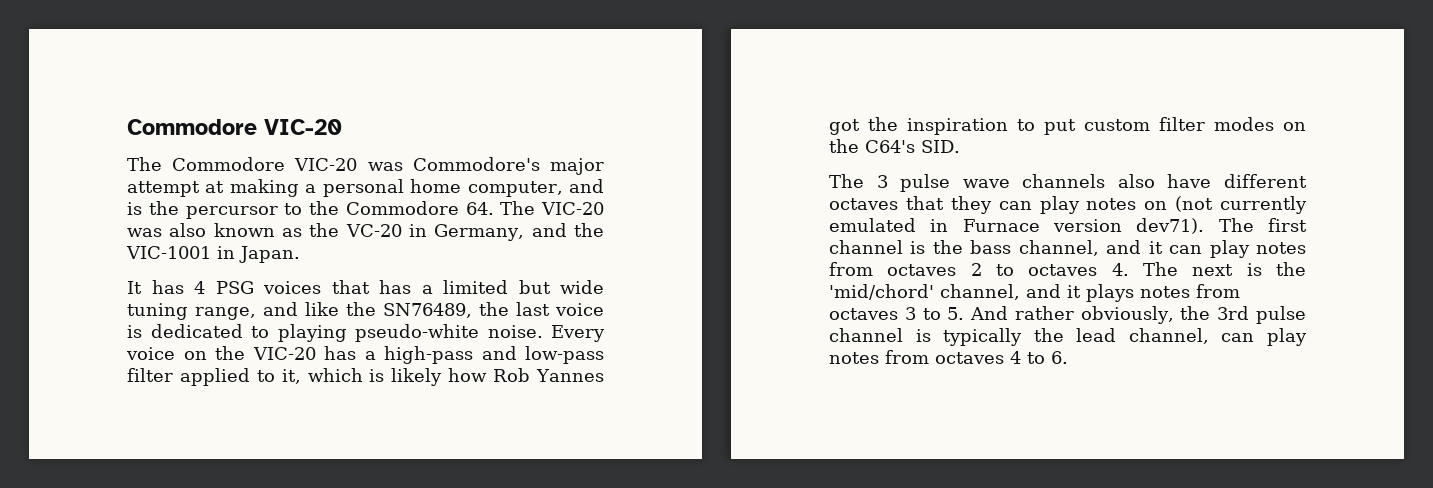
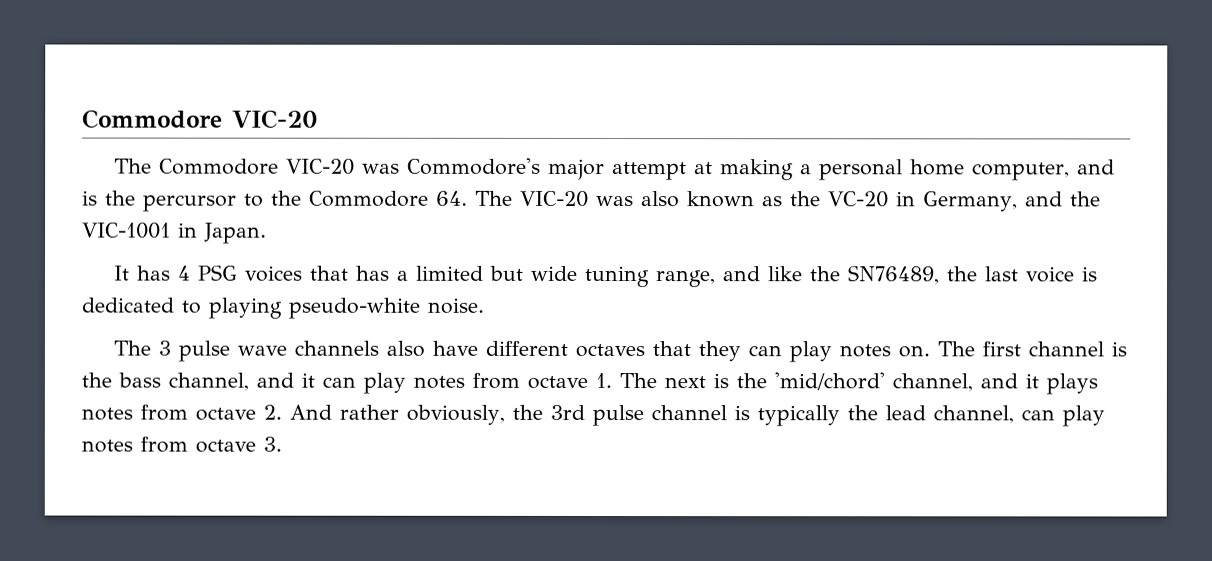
- Every voice on the VIC-20 has a high-pass and low-pass filter applied to it, which is likely how Rob Yannes got the inspiration to put custom filter modes on the C64's SID.
- The 3 pulse wave channels also have different octaves that they can play notes on (not currently emulated in Furnace version dev71).
+ The 3 pulse wave channels also have different octaves that they can play notes on.
- The first channel is the bass channel, and it can play notes from octaves 2 to octaves 4. The next is the 'mid/chord' channel, and it plays notes from octaves 3 to 5. And rather obviously, the 3rd pulse channel is typically the lead channel, can play notes from octaves 4 to 6.
+ The first channel is the bass channel, and it can play notes from octave 1. The next is the 'mid/chord' channel, and it plays notes from octave 2. And rather obviously, the 3rd pulse channel is typically the lead channel, can play notes from octave 3.

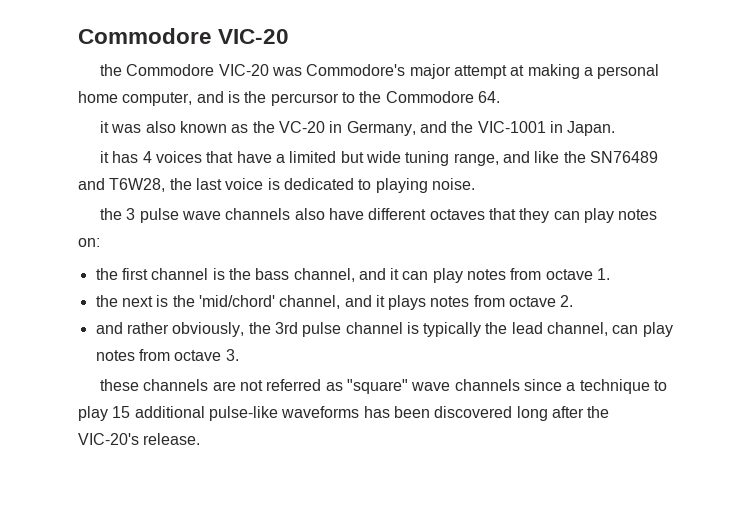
- The Commodore VIC-20 was Commodore's major attempt at making a personal home computer, and is the percursor to the Commodore 64. The VIC-20 was also known as the VC-20 in Germany, and the VIC-1001 in Japan.
+ the Commodore VIC-20 was Commodore's major attempt at making a personal home computer, and is the percursor to the Commodore 64.
+ it was also known as the VC-20 in Germany, and the VIC-1001 in Japan.
- It has 4 PSG voices that has a limited but wide tuning range, and like the SN76489, the last voice is dedicated to playing pseudo-white noise.
+ it has 4 voices that have a limited but wide tuning range, and like the SN76489 and T6W28, the last voice is dedicated to playing noise.
- The 3 pulse wave channels also have different octaves that they can play notes on. The first channel is the bass channel, and it can play notes from octave 1. The next is the 'mid/chord' channel, and it plays notes from octave 2. And rather obviously, the 3rd pulse channel is typically the lead channel, can play notes from octave 3.
+ the 3 pulse wave channels also have different octaves that they can play notes on:
+ the first channel is the bass channel, and it can play notes from octave 1.
+ the next is the 'mid/chord' channel, and it plays notes from octave 2.
+ and rather obviously, the 3rd pulse channel is typically the lead channel, can play notes from octave 3.
+ these channels are not referred as "square" wave channels since a technique to play 15 additional pulse-like waveforms has been discovered long after the VIC-20's release.

